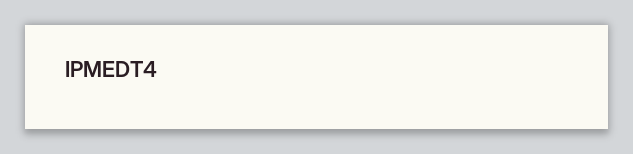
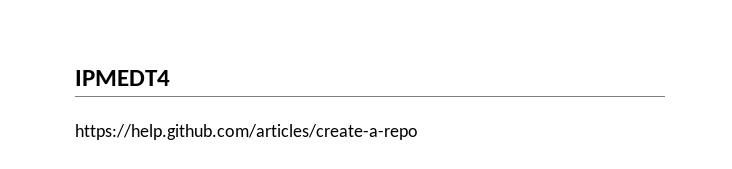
+ https://help.github.com/articles/create-a-repo

